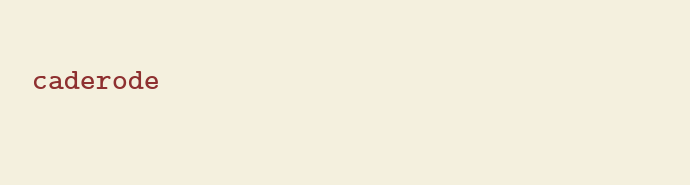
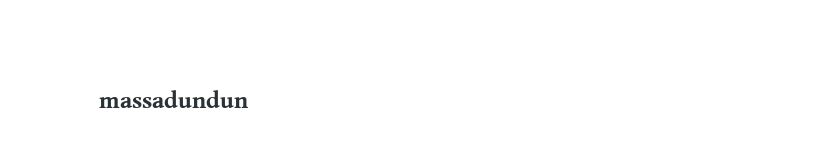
- caderode
+ massadundun

